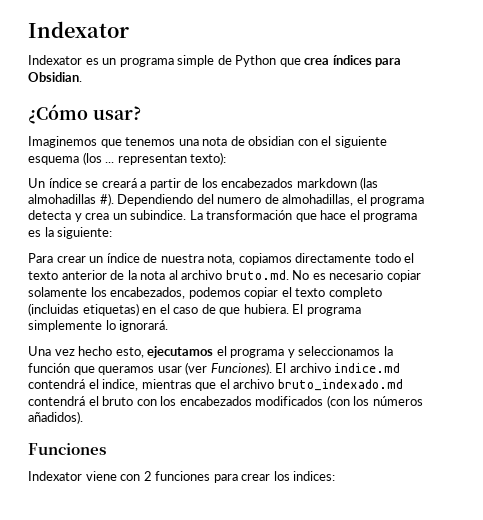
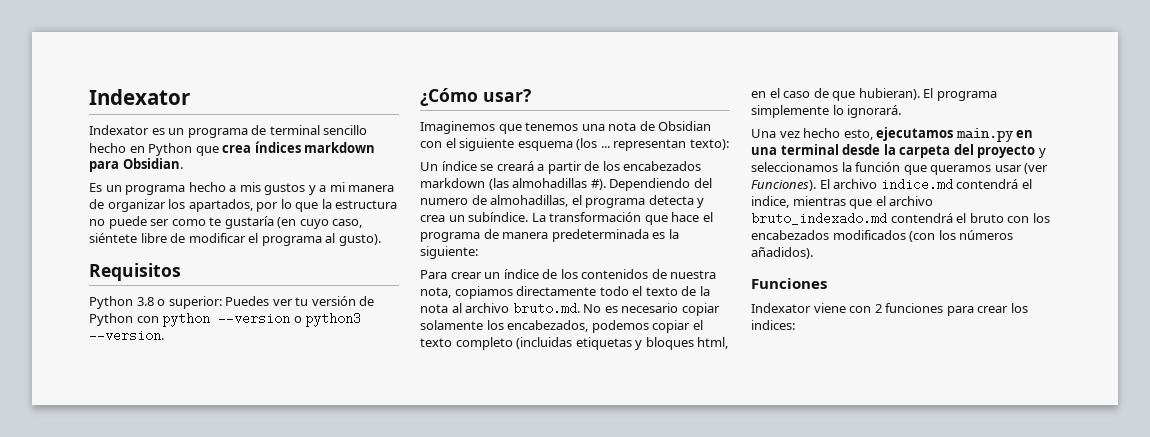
- Indexator es un programa simple de Python que crea índices para Obsidian.
+ Indexator es un programa de terminal sencillo hecho en Python que crea índices markdown para Obsidian.
+ Es un programa hecho a mis gustos y a mi manera de organizar los apartados, por lo que la estructura no puede ser como te gustaría (en cuyo caso, siéntete libre de modificar el programa al gusto).
+ Requisitos
+ Python 3.8 o superior: Puedes ver tu versión de Python con python --version o python3 --version.
- Imaginemos que tenemos una nota de obsidian con el siguiente esquema (los ... representan texto):
+ Imaginemos que tenemos una nota de Obsidian con el siguiente esquema (los ... representan texto):
- Dependiendo del numero de almohadillas, el programa detecta y crea un subindice.
+ Dependiendo del numero de almohadillas, el programa detecta y crea un subíndice.
- La transformación que hace el programa es la siguiente:
+ La transformación que hace el programa de manera predeterminada es la siguiente:
- Para crear un índice de nuestra nota, copiamos directamente todo el texto anterior de la nota al archivo bruto.md. No es necesario copiar solamente los encabezados, podemos copiar el texto completo (incluidas etiquetas) en el caso de que hubiera.
+ Para crear un índice de los contenidos de nuestra nota, copiamos directamente todo el texto de la nota al archivo bruto.md. No es necesario copiar solamente los encabezados, podemos copiar el texto completo (incluidas etiquetas y bloques html, en el caso de que hubieran).
- Una vez hecho esto, ejecutamos el programa y seleccionamos la función que queramos usar (ver Funciones).
+ Una vez hecho esto, ejecutamos main.py en una terminal desde la carpeta del proyecto y seleccionamos la función que queramos usar (ver Funciones).

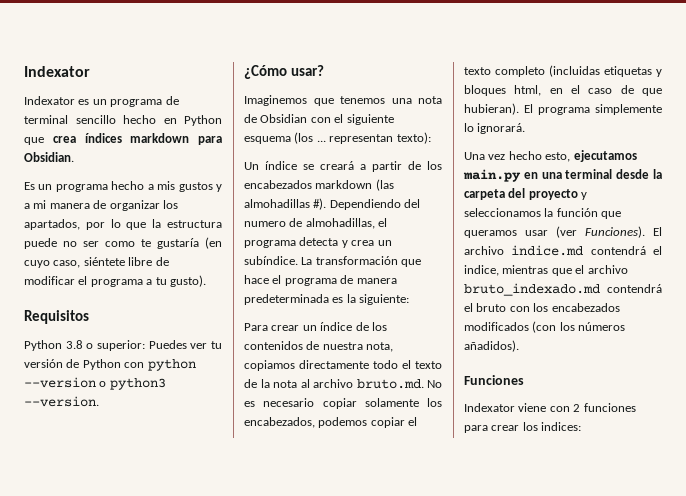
- Es un programa hecho a mis gustos y a mi manera de organizar los apartados, por lo que la estructura no puede ser como te gustaría (en cuyo caso, siéntete libre de modificar el programa al gusto).
+ Es un programa hecho a mis gustos y a mi manera de organizar los apartados, por lo que la estructura puede no ser como te gustaría (en cuyo caso, siéntete libre de modificar el programa a tu gusto).

